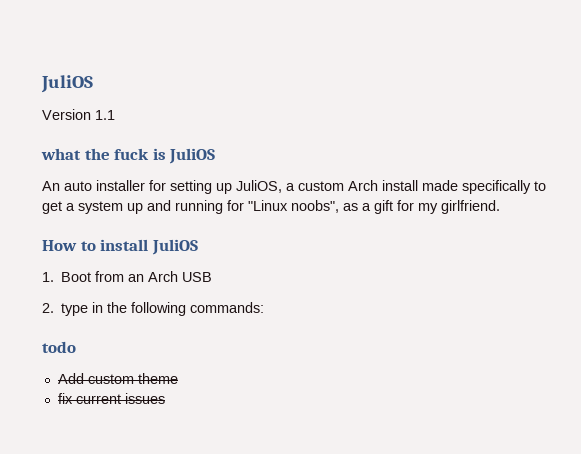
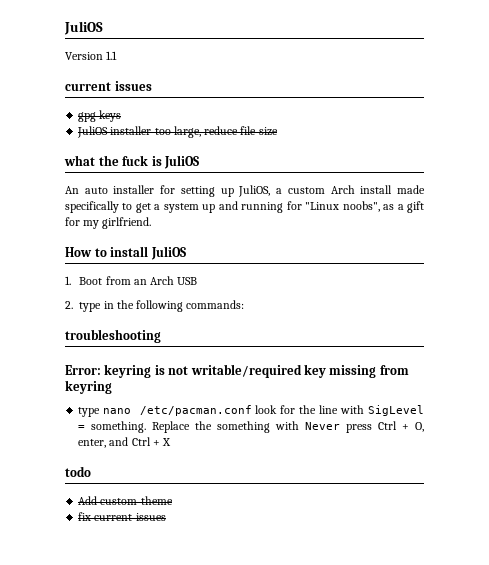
  Version 1.1
+ current issues
+ gpg keys
+ JuliOS installer too large, reduce file size
+ troubleshooting
+ Error: keyring is not writable/required key missing from keyring
+ type nano /etc/pacman.conf look for the line with SigLevel = something. Replace the something with Never press Ctrl + O, enter, and Ctrl + X

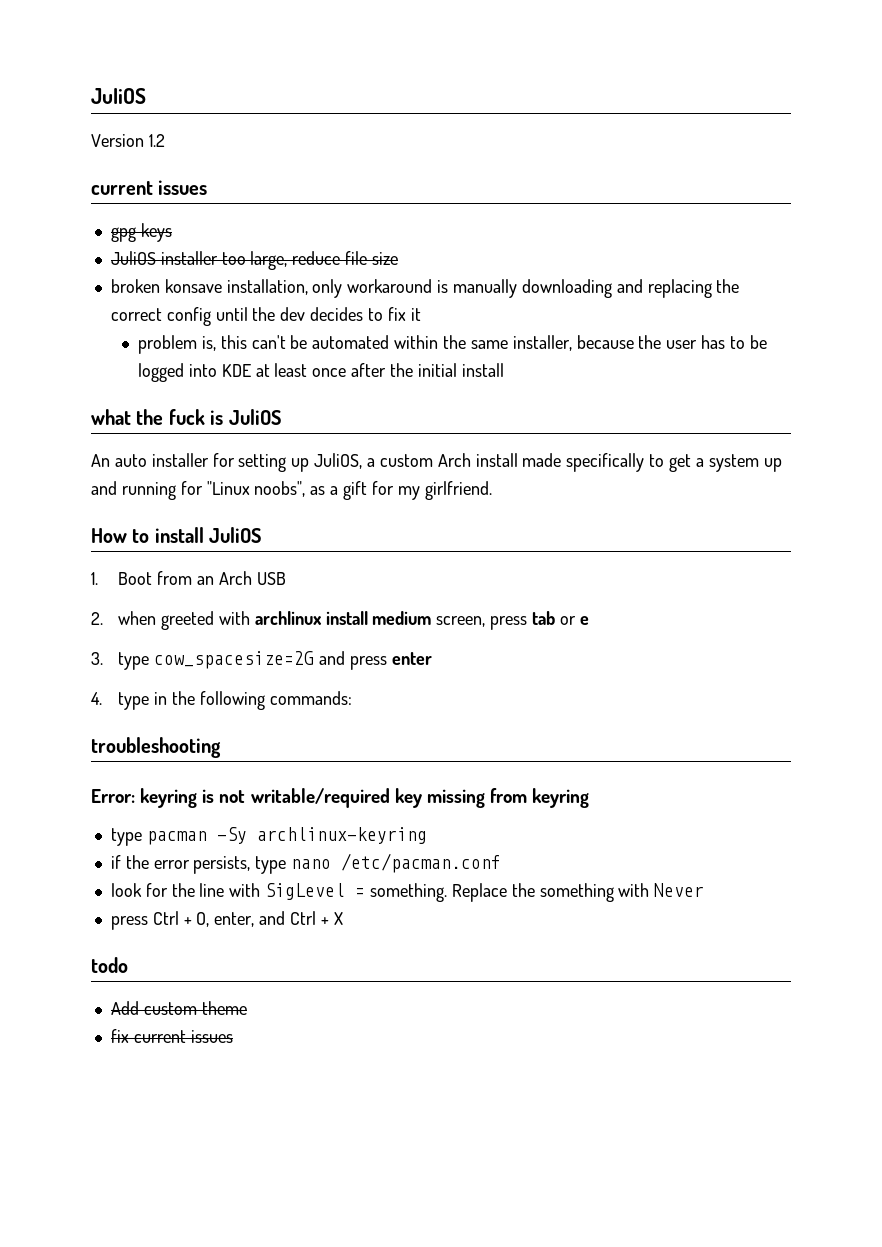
- Version 1.1
+ Version 1.2
+ broken konsave installation, only workaround is manually downloading and replacing the correct config until the dev decides to fix it
+ problem is, this can't be automated within the same installer, because the user has to be logged into KDE at least once after the initial install
- 2. type in the following commands:
+ 2. when greeted with archlinux install medium screen, press tab or e
+ 3. type cow_spacesize=2G and press enter
+ 4. type in the following commands:
- type nano /etc/pacman.conf look for the line with SigLevel = something.
+ type pacman -Sy archlinux-keyring
+ if the error persists, type nano /etc/pacman.conf
+ look for the line with SigLevel = something.
- Replace the something with Never press Ctrl + O, enter, and Ctrl + X
+ Replace the something with Never
+ press Ctrl + O, enter, and Ctrl + X

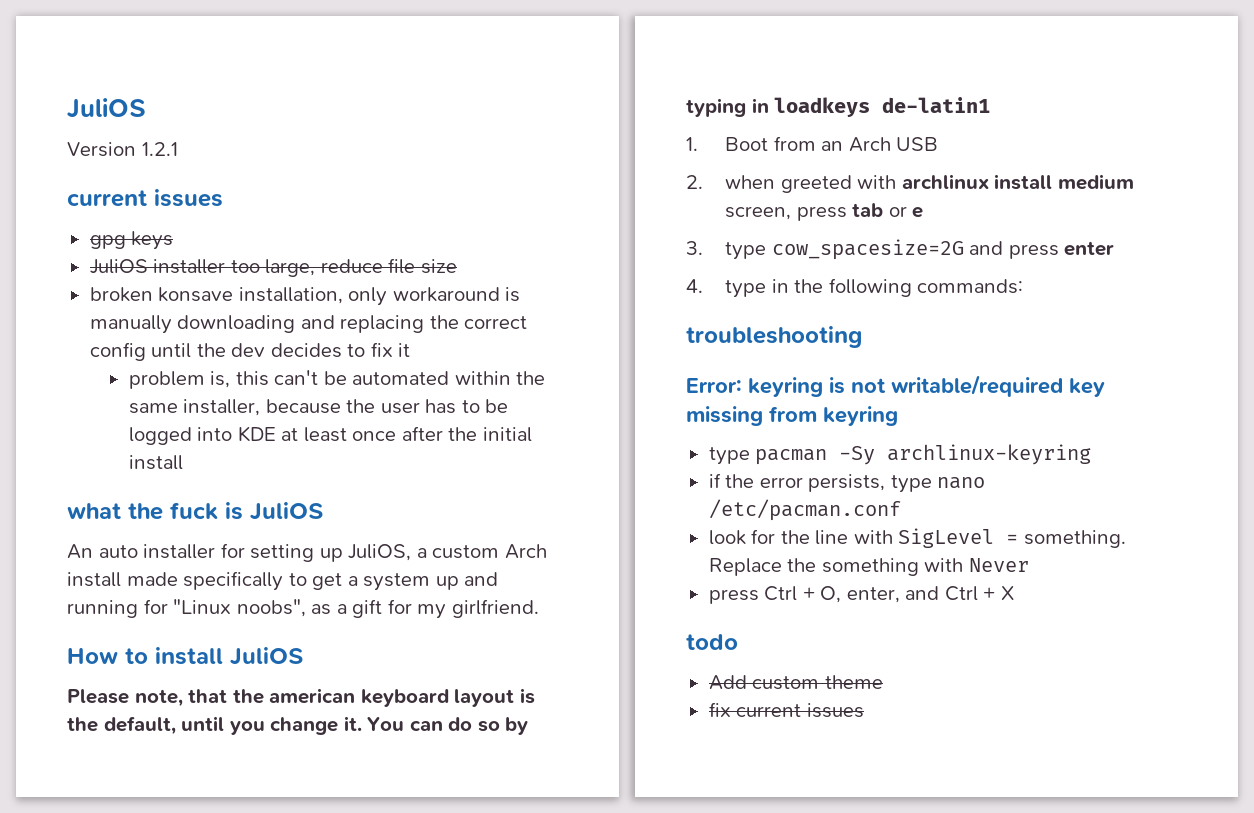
- Version 1.2
+ Version 1.2.1
+ Please note, that the american keyboard layout is the default, until you change it. You can do so by typing in loadkeys de-latin1

